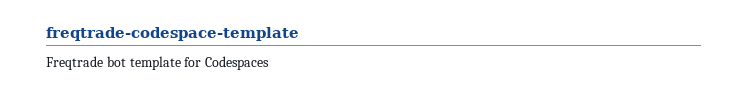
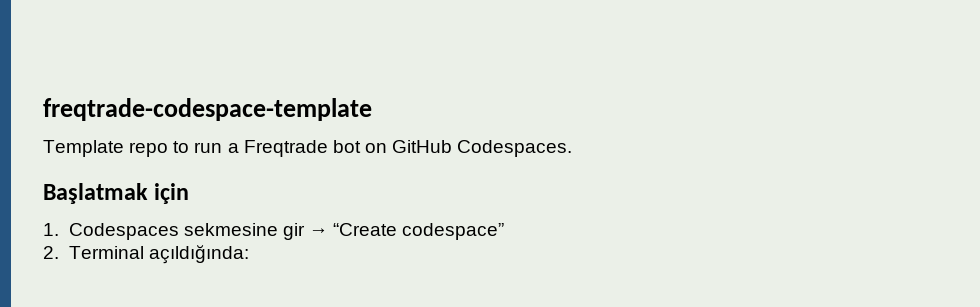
- Freqtrade bot template for Codespaces
+ Template repo to run a Freqtrade bot on GitHub Codespaces.
+ Başlatmak için
+ 1. Codespaces sekmesine gir → “Create codespace”
+ 2. Terminal açıldığında:

